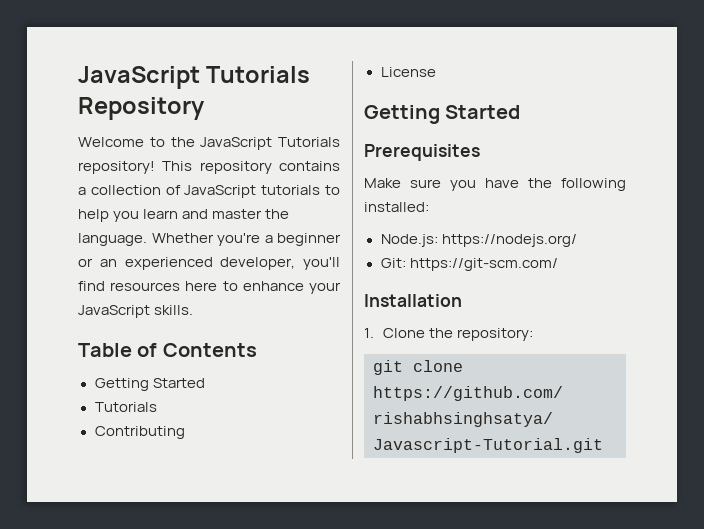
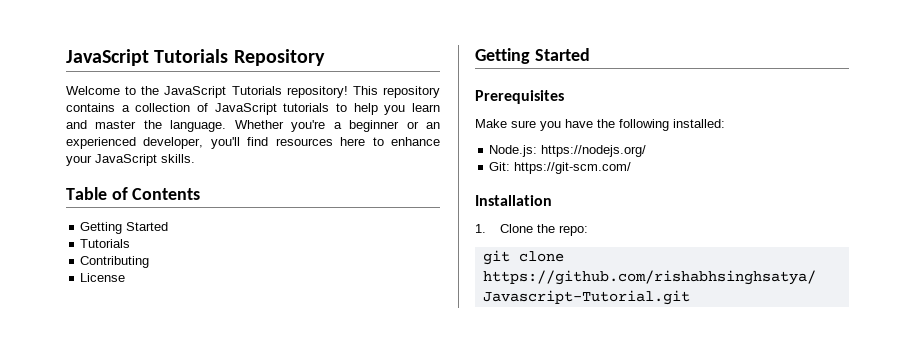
- 1. Clone the repository:
+ 1. Clone the repo:

